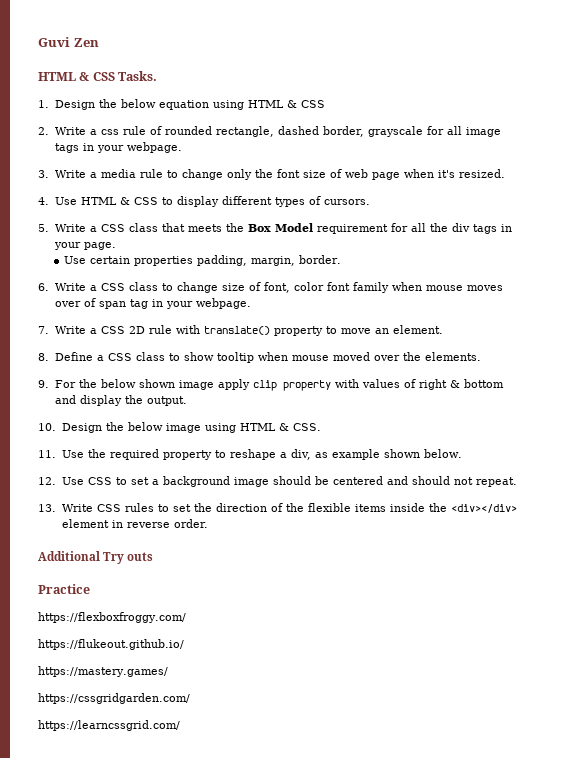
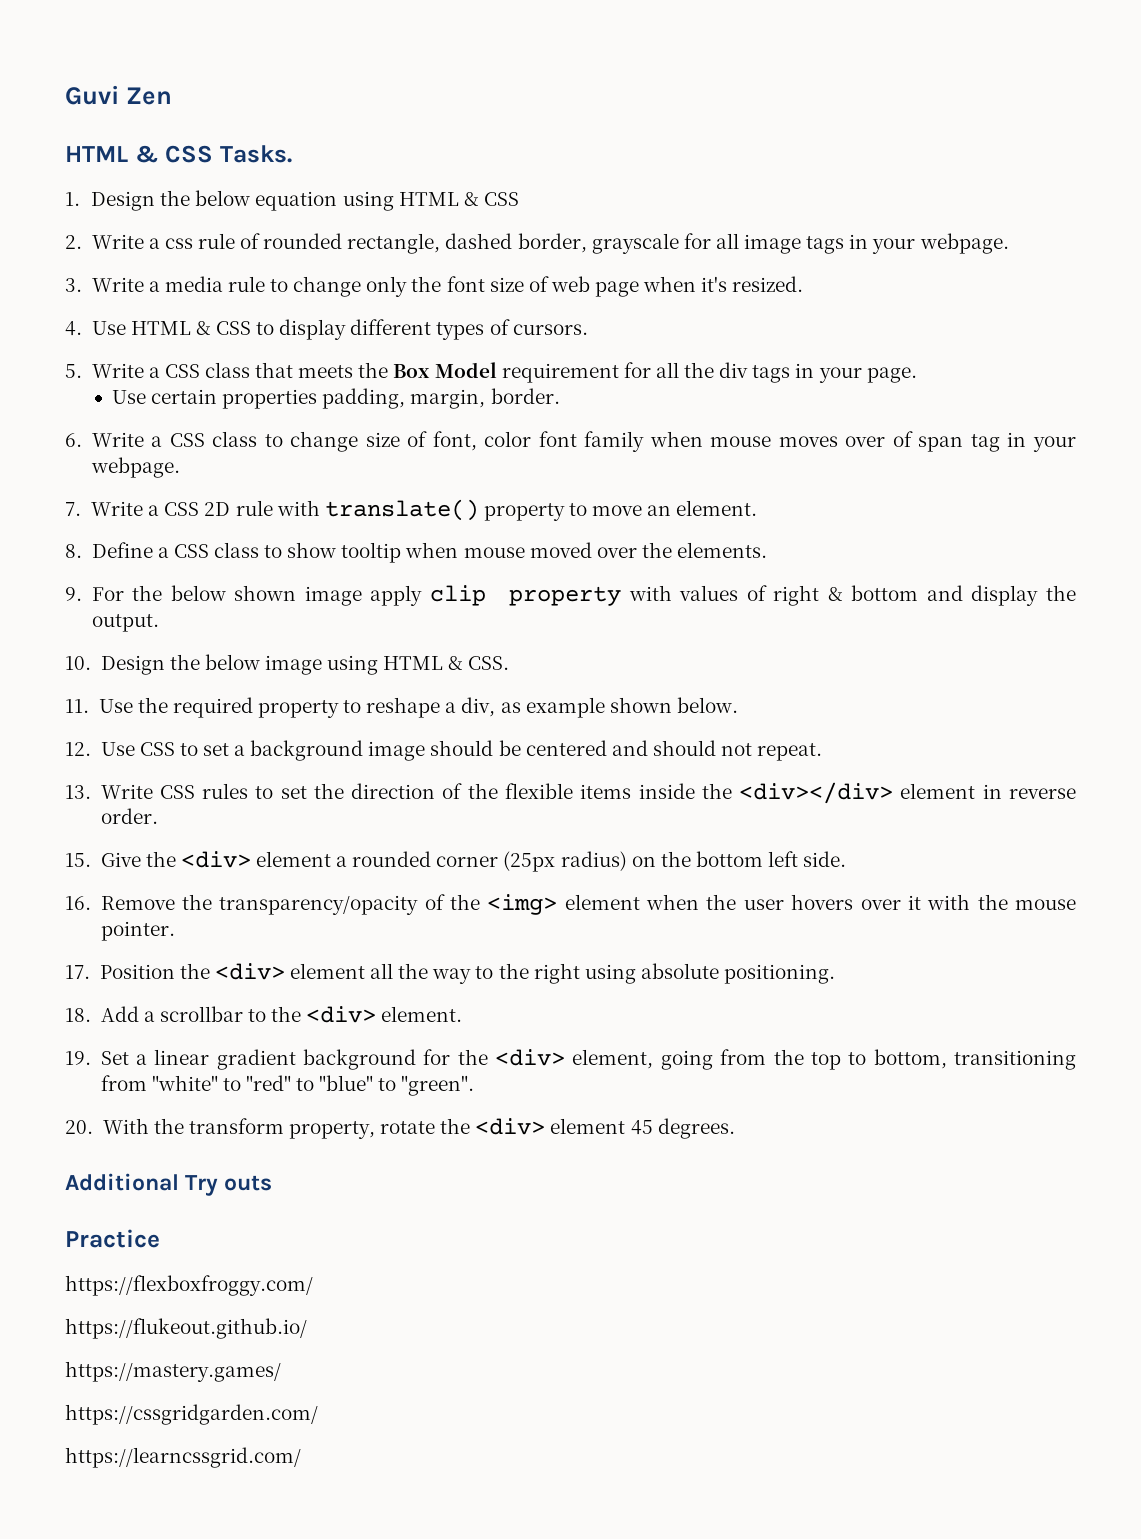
+ 15. Give the <div> element a rounded corner (25px radius) on the bottom left side.
+ 16. Remove the transparency/opacity of the <img> element when the user hovers over it with the mouse pointer.
+ 17. Position the <div> element all the way to the right using absolute positioning.
+ 18. Add a scrollbar to the <div> element.
+ 19. Set a linear gradient background for the <div> element, going from the top to bottom, transitioning from "white" to "red" to "blue" to "green".
+ 20. With the transform property, rotate the <div> element 45 degrees.

